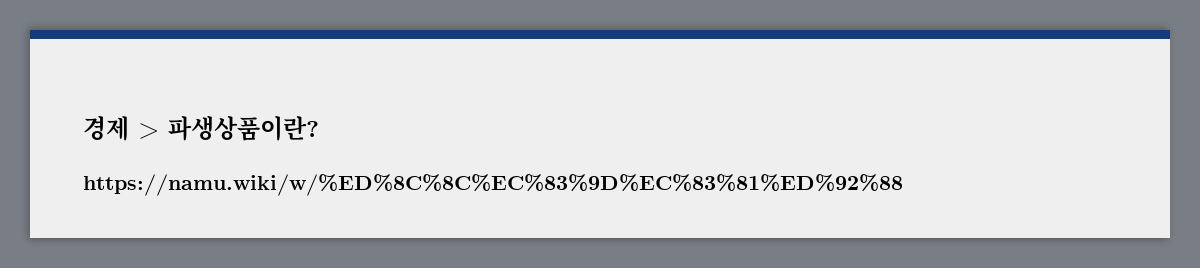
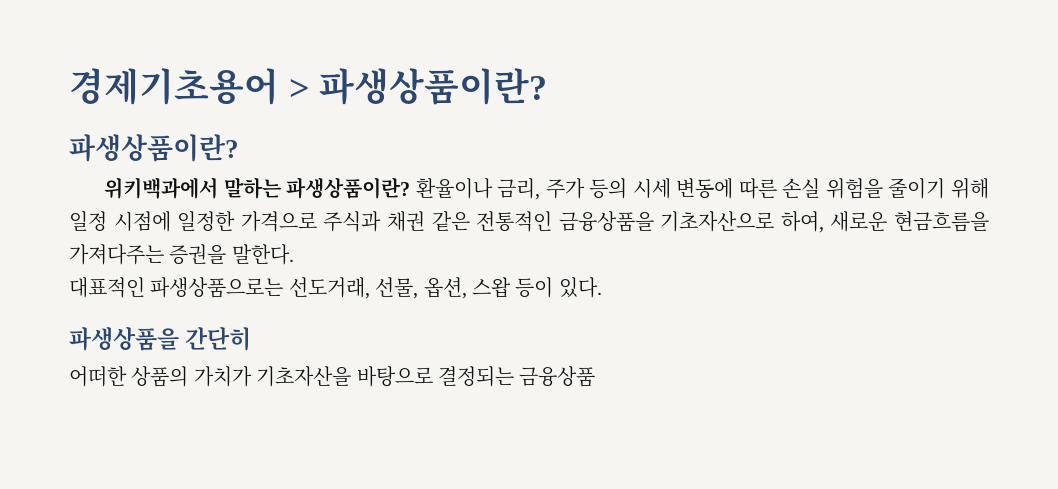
- 경제 > 파생상품이란?
- https://namu.wiki/w/%ED%8C%8C%EC%83%9D%EC%83%81%ED%92%88
+ 경제기초용어 > 파생상품이란?
+ 파생상품이란?
+ 위키백과에서 말하는 파생상품이란? 환율이나 금리, 주가 등의 시세 변동에 따른 손실 위험을 줄이기 위해 일정 시점에 일정한 가격으로 주식과 채권 같은 전통적인 금융상품을 기초자산으로 하여, 새로운 현금흐름을 가져다주는 증권을 말한다.
+ 대표적인 파생상품으로는 선도거래, 선물, 옵션, 스왑 등이 있다.
+ 파생상품을 간단히
+ 어떠한 상품의 가치가 기초자산을 바탕으로 결정되는 금융상품

